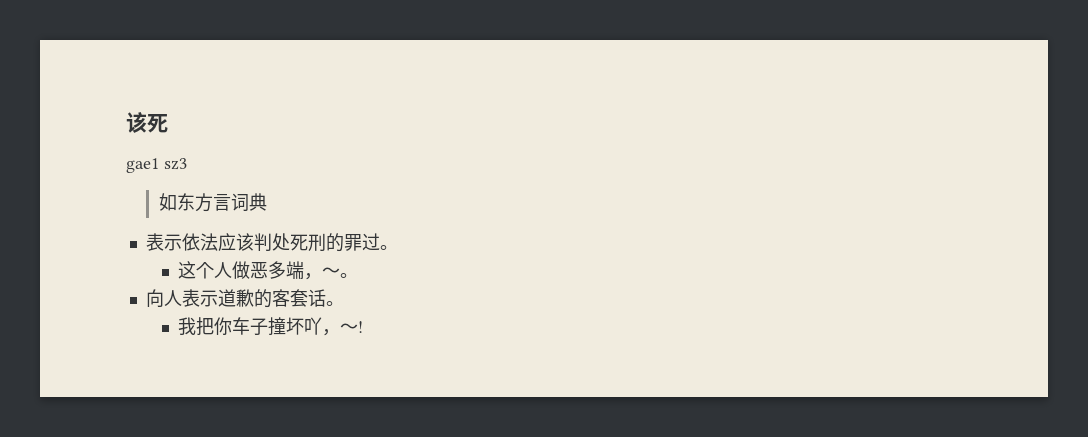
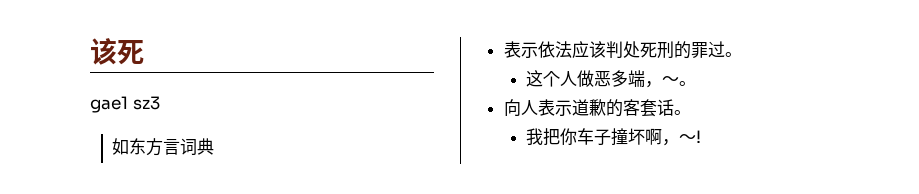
- 我把你车子撞坏吖，～!
+ 我把你车子撞坏啊，～!

